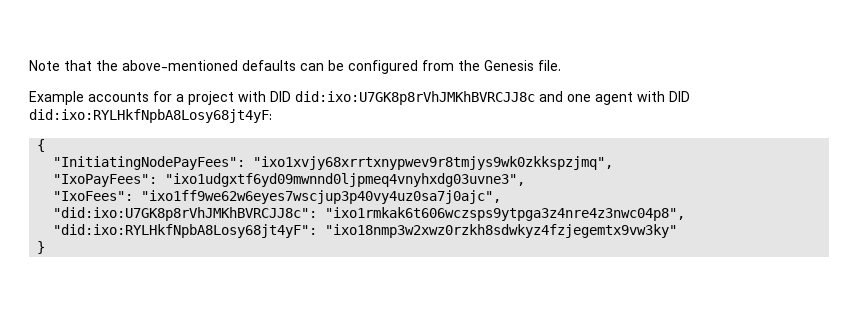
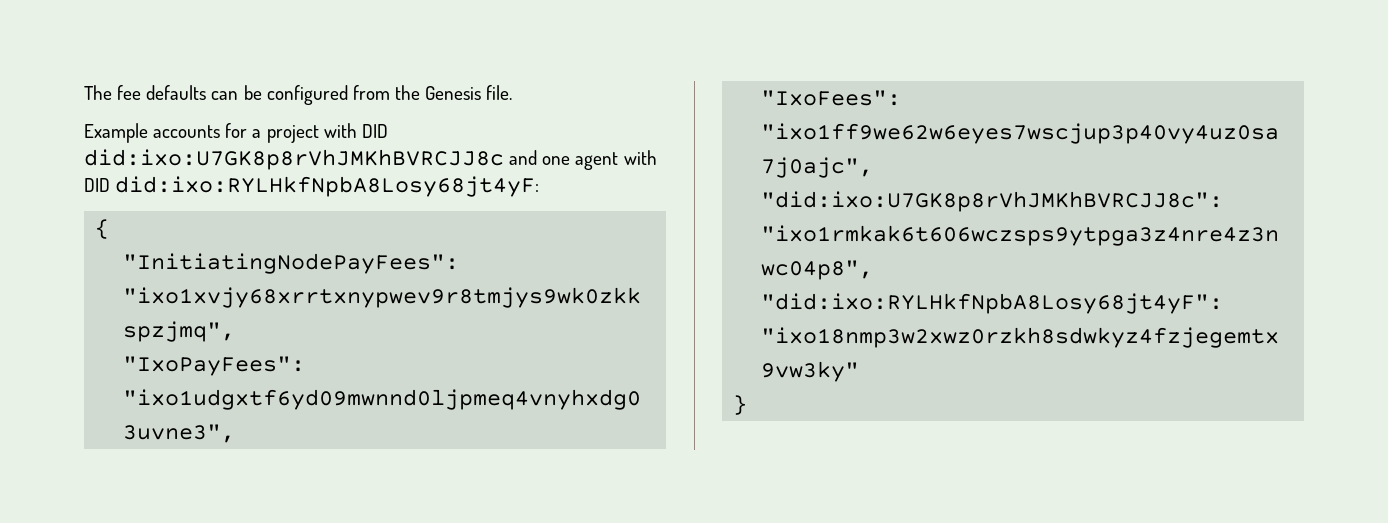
- Note that the above-mentioned defaults can be configured from the Genesis file.
+ The fee defaults can be configured from the Genesis file.

